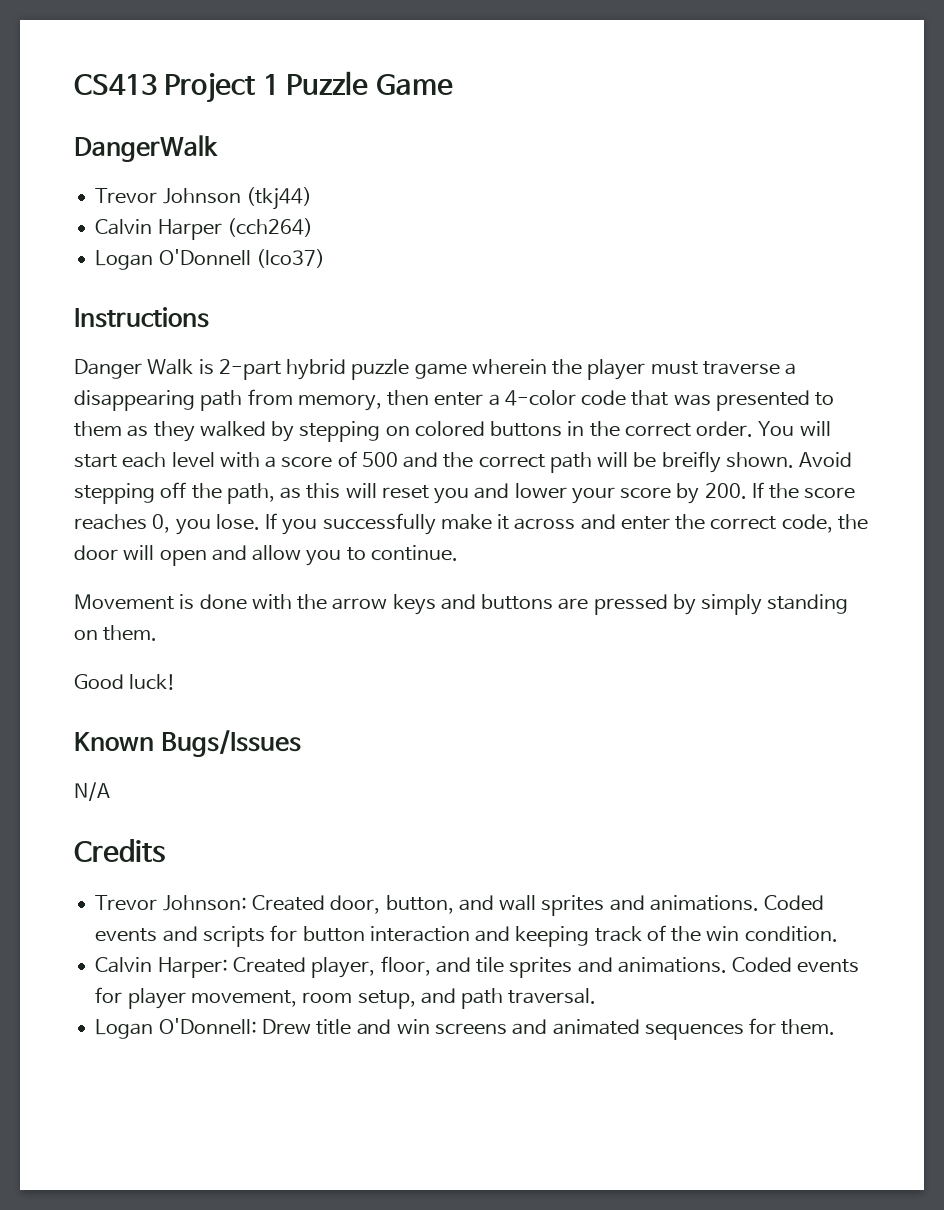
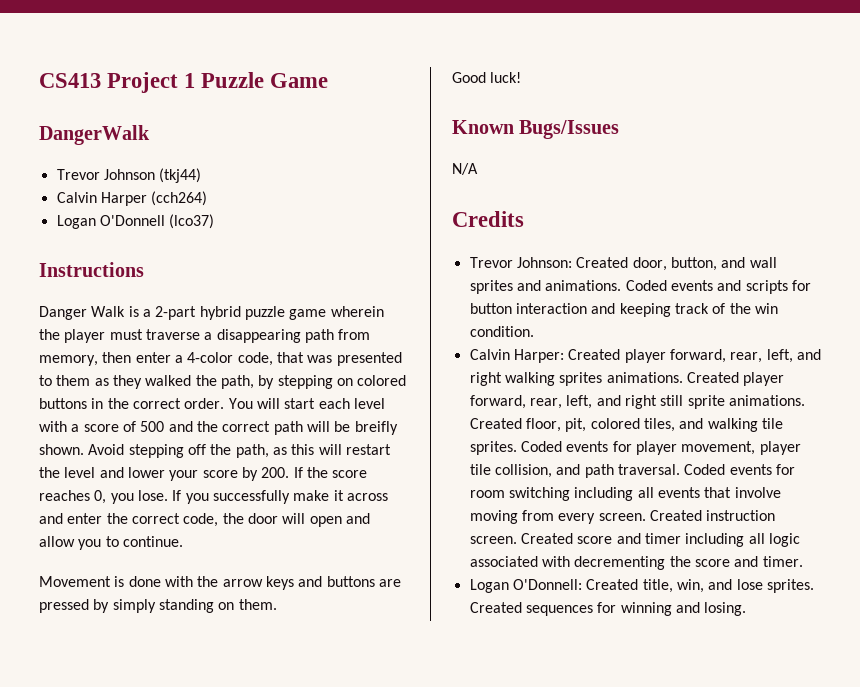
- Danger Walk is 2-part hybrid puzzle game wherein the player must traverse a disappearing path from memory, then enter a 4-color code that was presented to them as they walked by stepping on colored buttons in the correct order.
+ Danger Walk is a 2-part hybrid puzzle game wherein the player must traverse a disappearing path from memory, then enter a 4-color code, that was presented to them as they walked the path, by stepping on colored buttons in the correct order.
- Avoid stepping off the path, as this will reset you and lower your score by 200. If the score reaches 0, you lose.
+ Avoid stepping off the path, as this will restart the level and lower your score by 200. If the score reaches 0, you lose.
- Calvin Harper: Created player, floor, and tile sprites and animations.
+ Calvin Harper: Created player forward, rear, left, and right walking sprites animations. Created player forward, rear, left, and right still sprite animations. Created floor, pit, colored tiles, and walking tile sprites.
- Coded events for player movement, room setup, and path traversal.
- Logan O'Donnell: Drew title and win screens and animated sequences for them.
+ Coded events for player movement, player tile collision, and path traversal. Coded events for room switching including all events that involve moving from every screen. Created instruction screen. Created score and timer including all logic associated with decrementing the score and timer.
+ Logan O'Donnell: Created title, win, and lose sprites. Created sequences for winning and losing.

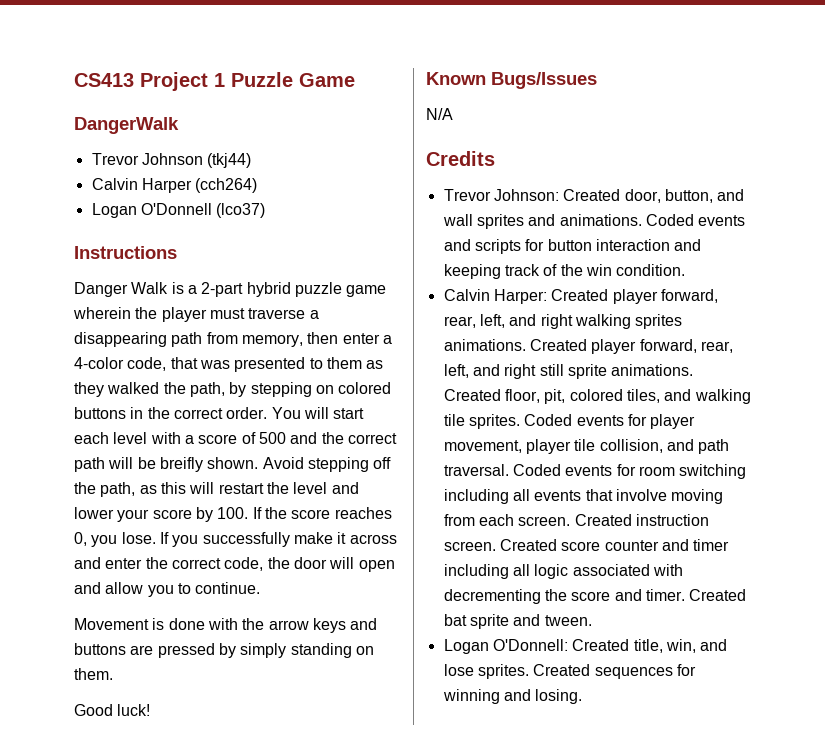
- Avoid stepping off the path, as this will restart the level and lower your score by 200. If the score reaches 0, you lose.
+ Avoid stepping off the path, as this will restart the level and lower your score by 100. If the score reaches 0, you lose.
- Coded events for room switching including all events that involve moving from every screen.
+ Coded events for room switching including all events that involve moving from each screen.
- Created score and timer including all logic associated with decrementing the score and timer.
+ Created score counter and timer including all logic associated with decrementing the score and timer. Created bat sprite and tween.

